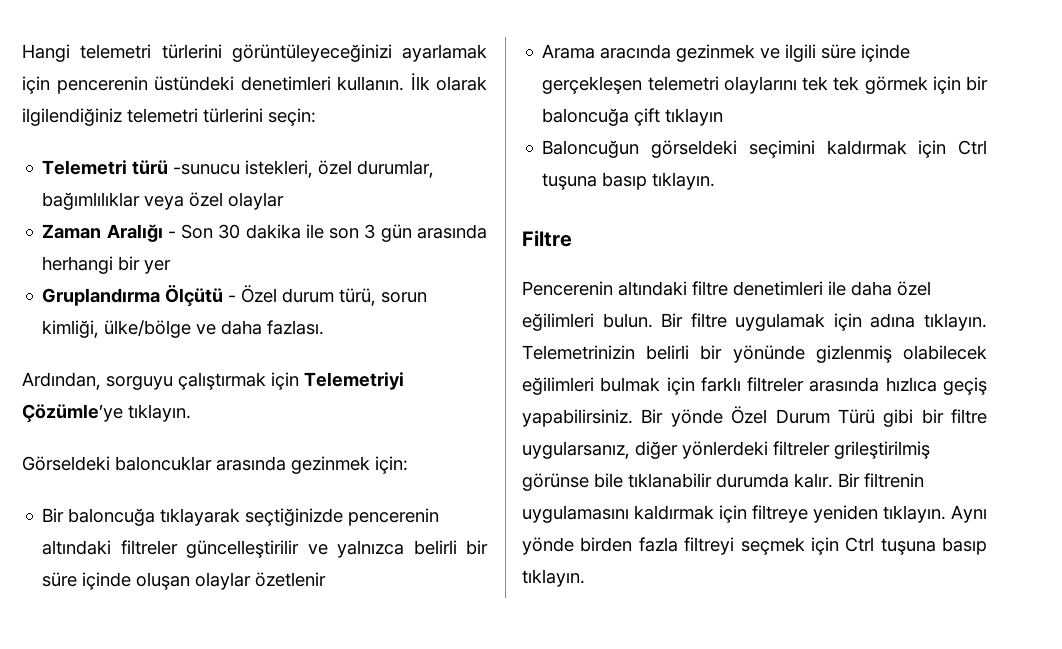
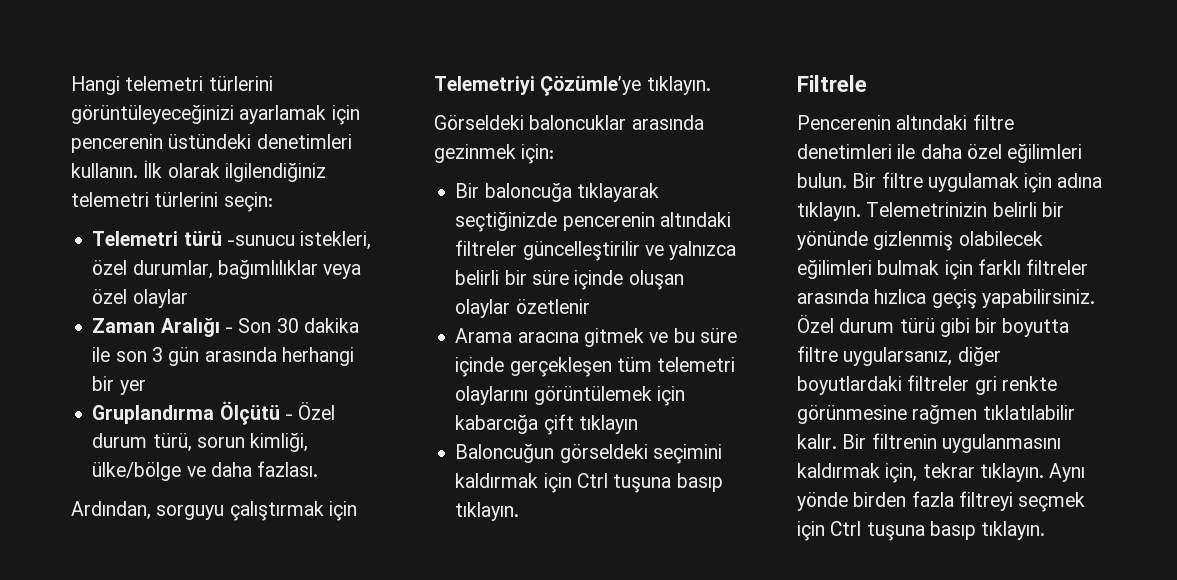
- Arama aracında gezinmek ve ilgili süre içinde gerçekleşen telemetri olaylarını tek tek görmek için bir baloncuğa çift tıklayın
+ Arama aracına gitmek ve bu süre içinde gerçekleşen tüm telemetri olaylarını görüntülemek için kabarcığa çift tıklayın
- Filtre
+ Filtrele
- Bir yönde Özel Durum Türü gibi bir filtre uygularsanız, diğer yönlerdeki filtreler grileştirilmiş görünse bile tıklanabilir durumda kalır. Bir filtrenin uygulamasını kaldırmak için filtreye yeniden tıklayın.
+ Özel durum türü gibi bir boyutta filtre uygularsanız, diğer boyutlardaki filtreler gri renkte görünmesine rağmen tıklatılabilir kalır. Bir filtrenin uygulanmasını kaldırmak için, tekrar tıklayın.

